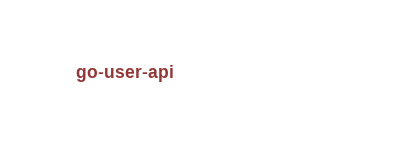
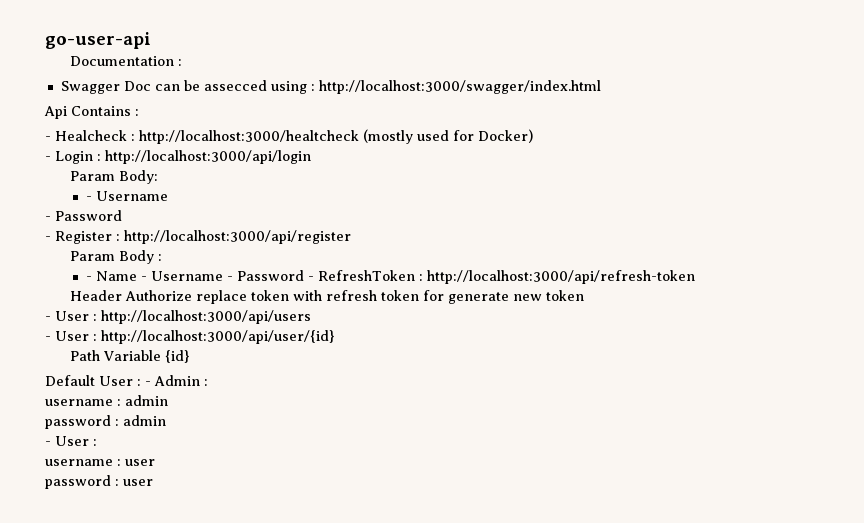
+ Documentation :
+ Swagger Doc can be assecced using : http://localhost:3000/swagger/index.html
+ Api Contains :
+ - Healcheck : http://localhost:3000/healtcheck (mostly used for Docker)
+ - Login : http://localhost:3000/api/login
+ Param Body:
+ - Username
+ - Password
+ - Register : http://localhost:3000/api/register
+ Param Body :
+ - Name - Username - Password - RefreshToken : http://localhost:3000/api/refresh-token
+ Header Authorize replace token with refresh token for generate new token
+ - User : http://localhost:3000/api/users
+ - User : http://localhost:3000/api/user/{id}
+ Path Variable {id}
+ Default User : - Admin :
+ username : admin
+ password : admin
+ - User :
+ username : user
+ password : user

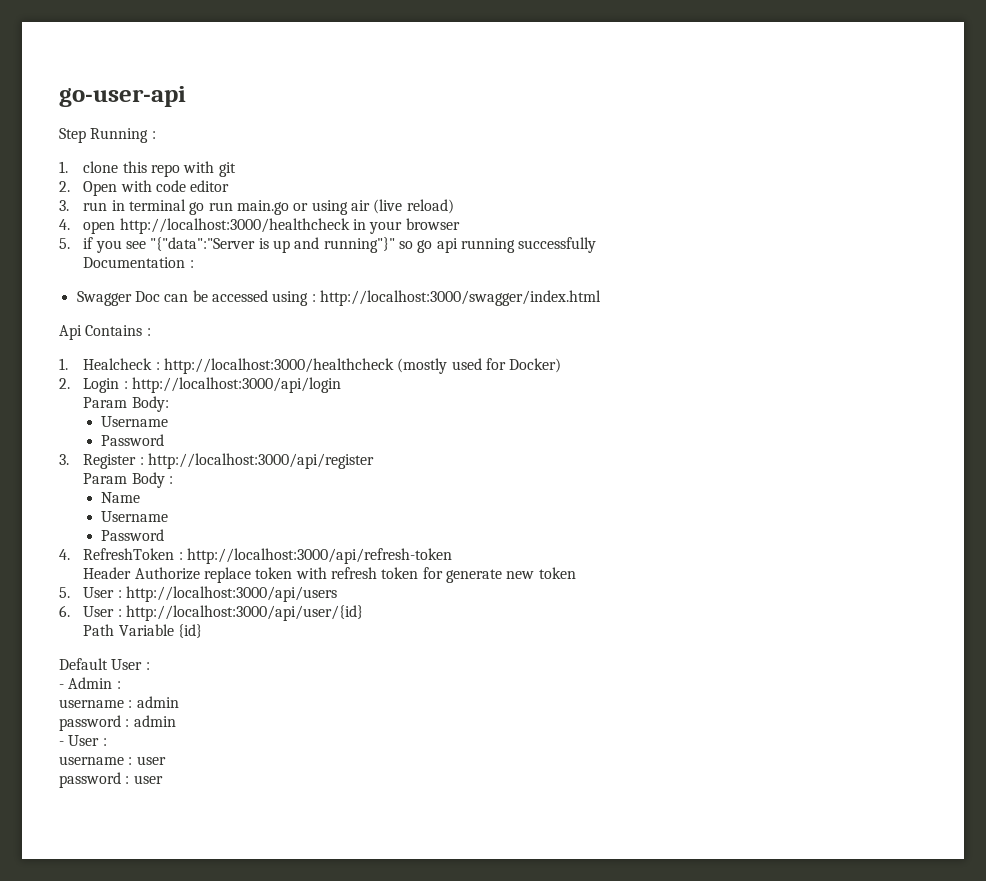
+ Step Running :
+ 1. clone this repo with git
+ 2. Open with code editor
+ 3. run in terminal go run main.go or using air (live reload)
+ 4. open http://localhost:3000/healthcheck in your browser
+ 5. if you see "{"data":"Server is up and running"}" so go api running successfully
- Swagger Doc can be assecced using : http://localhost:3000/swagger/index.html
+ Swagger Doc can be accessed using : http://localhost:3000/swagger/index.html
- - Healcheck : http://localhost:3000/healtcheck (mostly used for Docker)
+ 1. Healcheck : http://localhost:3000/healthcheck (mostly used for Docker)
- - Login : http://localhost:3000/api/login
+ 2. Login : http://localhost:3000/api/login
  Param Body:
- - Username
- - Password
- - Register : http://localhost:3000/api/register
+ Username
+ Password
+ 3. Register : http://localhost:3000/api/register
- - Name - Username - Password - RefreshToken : http://localhost:3000/api/refresh-token
+ Name
+ Username
+ Password
+ 4. RefreshToken : http://localhost:3000/api/refresh-token
- - User : http://localhost:3000/api/users
+ 5. User : http://localhost:3000/api/users
- - User : http://localhost:3000/api/user/{id}
+ 6. User : http://localhost:3000/api/user/{id}
- Default User : - Admin :
+ Default User :
+ - Admin :

